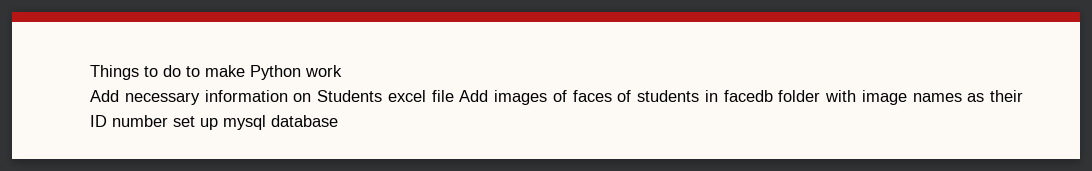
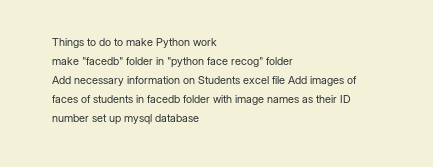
+ make "facedb" folder in "python face recog" folder

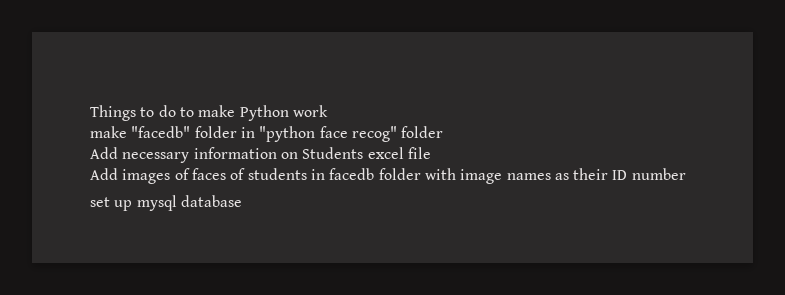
- Add necessary information on Students excel file Add images of faces of students in facedb folder with image names as their ID number set up mysql database
+ Add necessary information on Students excel file
+ Add images of faces of students in facedb folder with image names as their ID number
+ set up mysql database

